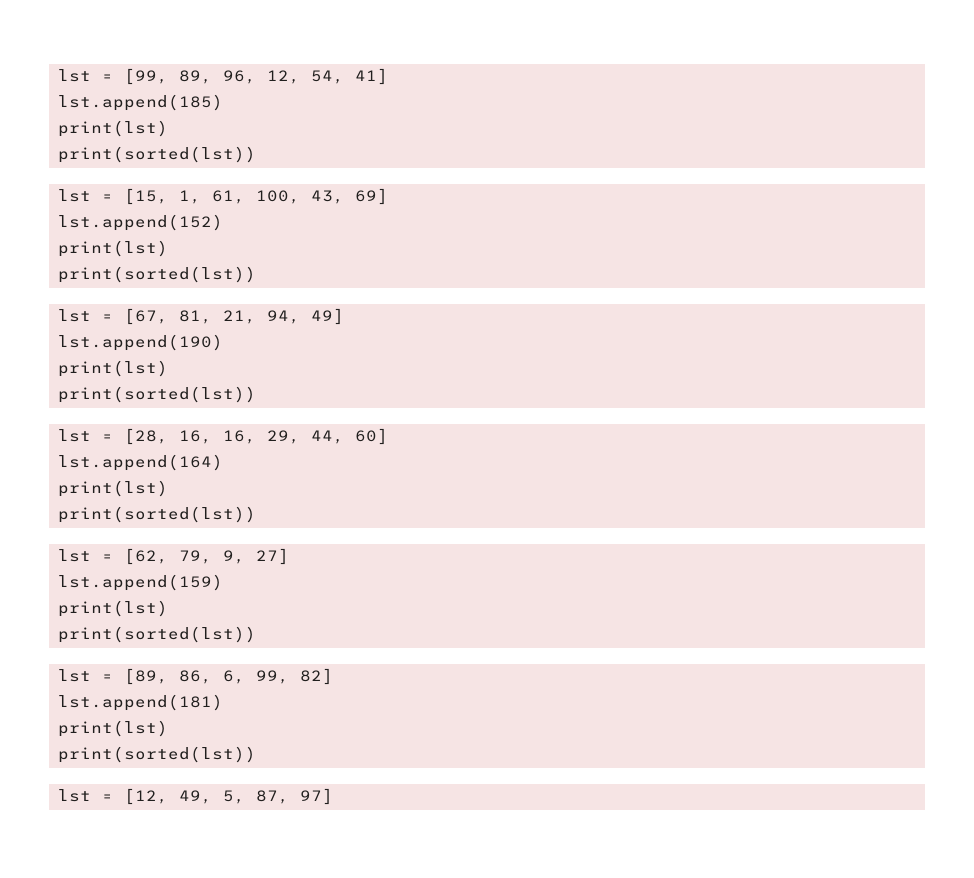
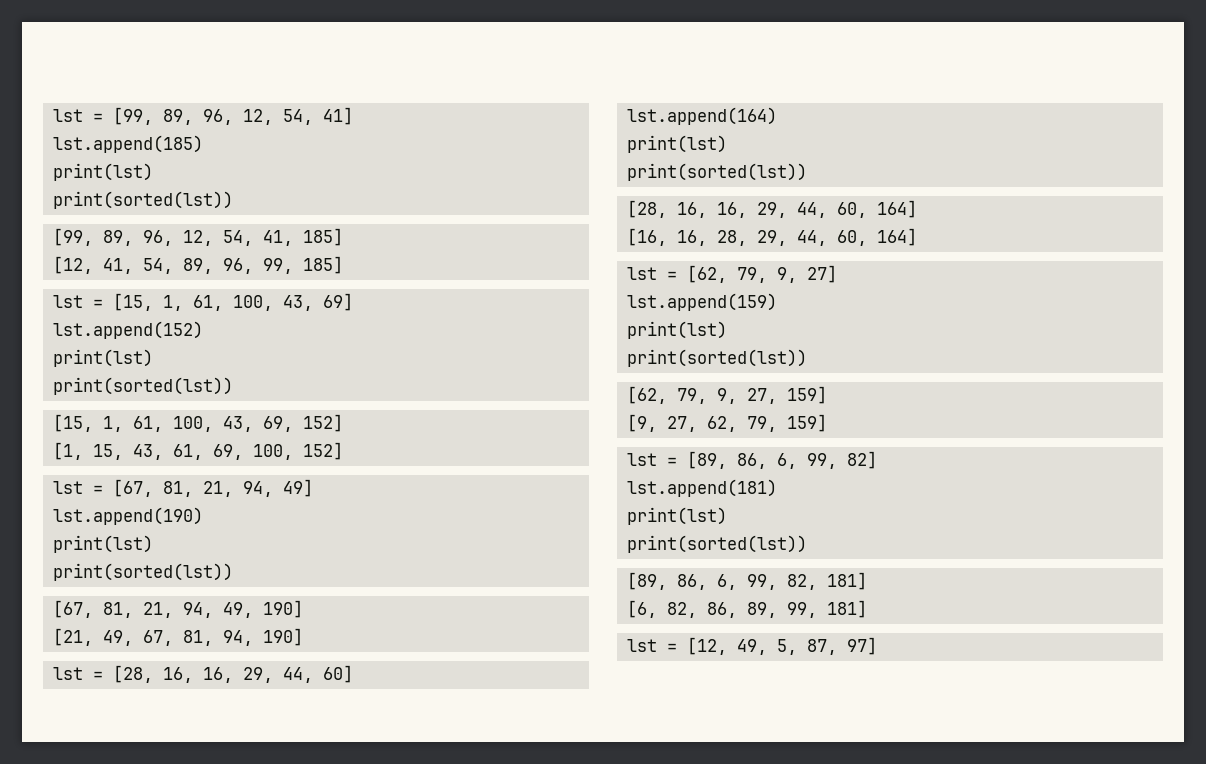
+ [99, 89, 96, 12, 54, 41, 185]
+ [12, 41, 54, 89, 96, 99, 185]
+ [15, 1, 61, 100, 43, 69, 152]
+ [1, 15, 43, 61, 69, 100, 152]
+ [67, 81, 21, 94, 49, 190]
+ [21, 49, 67, 81, 94, 190]
+ [28, 16, 16, 29, 44, 60, 164]
+ [16, 16, 28, 29, 44, 60, 164]
+ [62, 79, 9, 27, 159]
+ [9, 27, 62, 79, 159]
+ [89, 86, 6, 99, 82, 181]
+ [6, 82, 86, 89, 99, 181]

